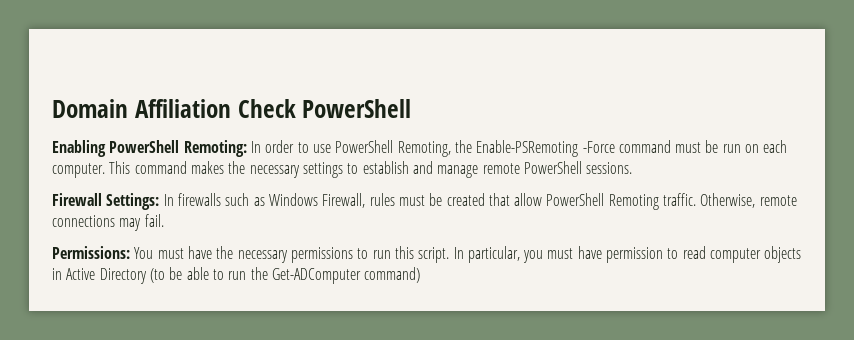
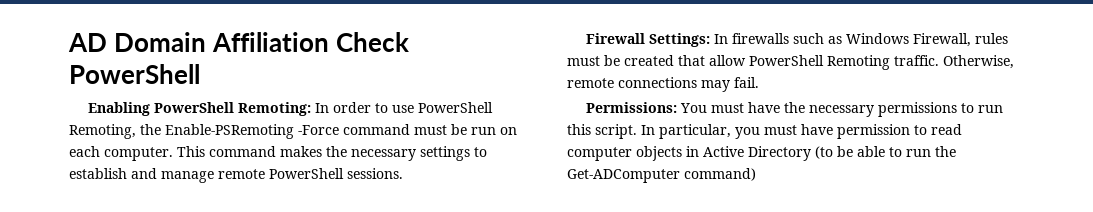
- Domain Affiliation Check PowerShell
+ AD Domain Affiliation Check PowerShell

